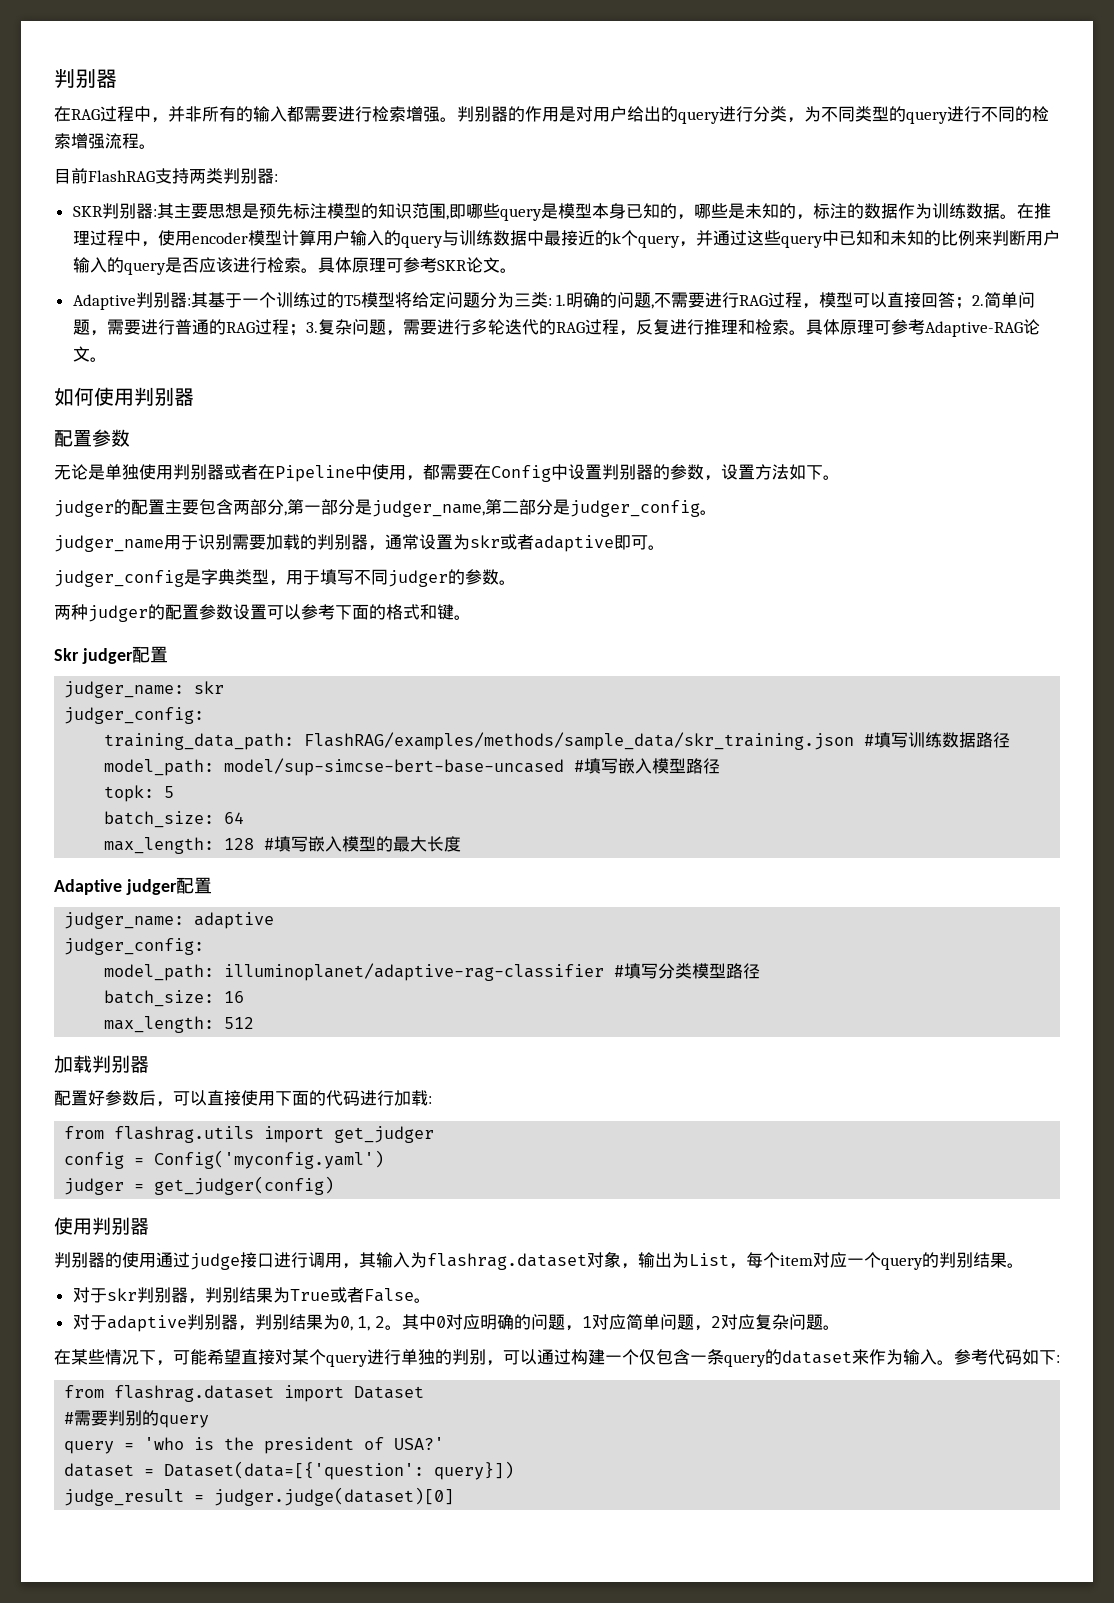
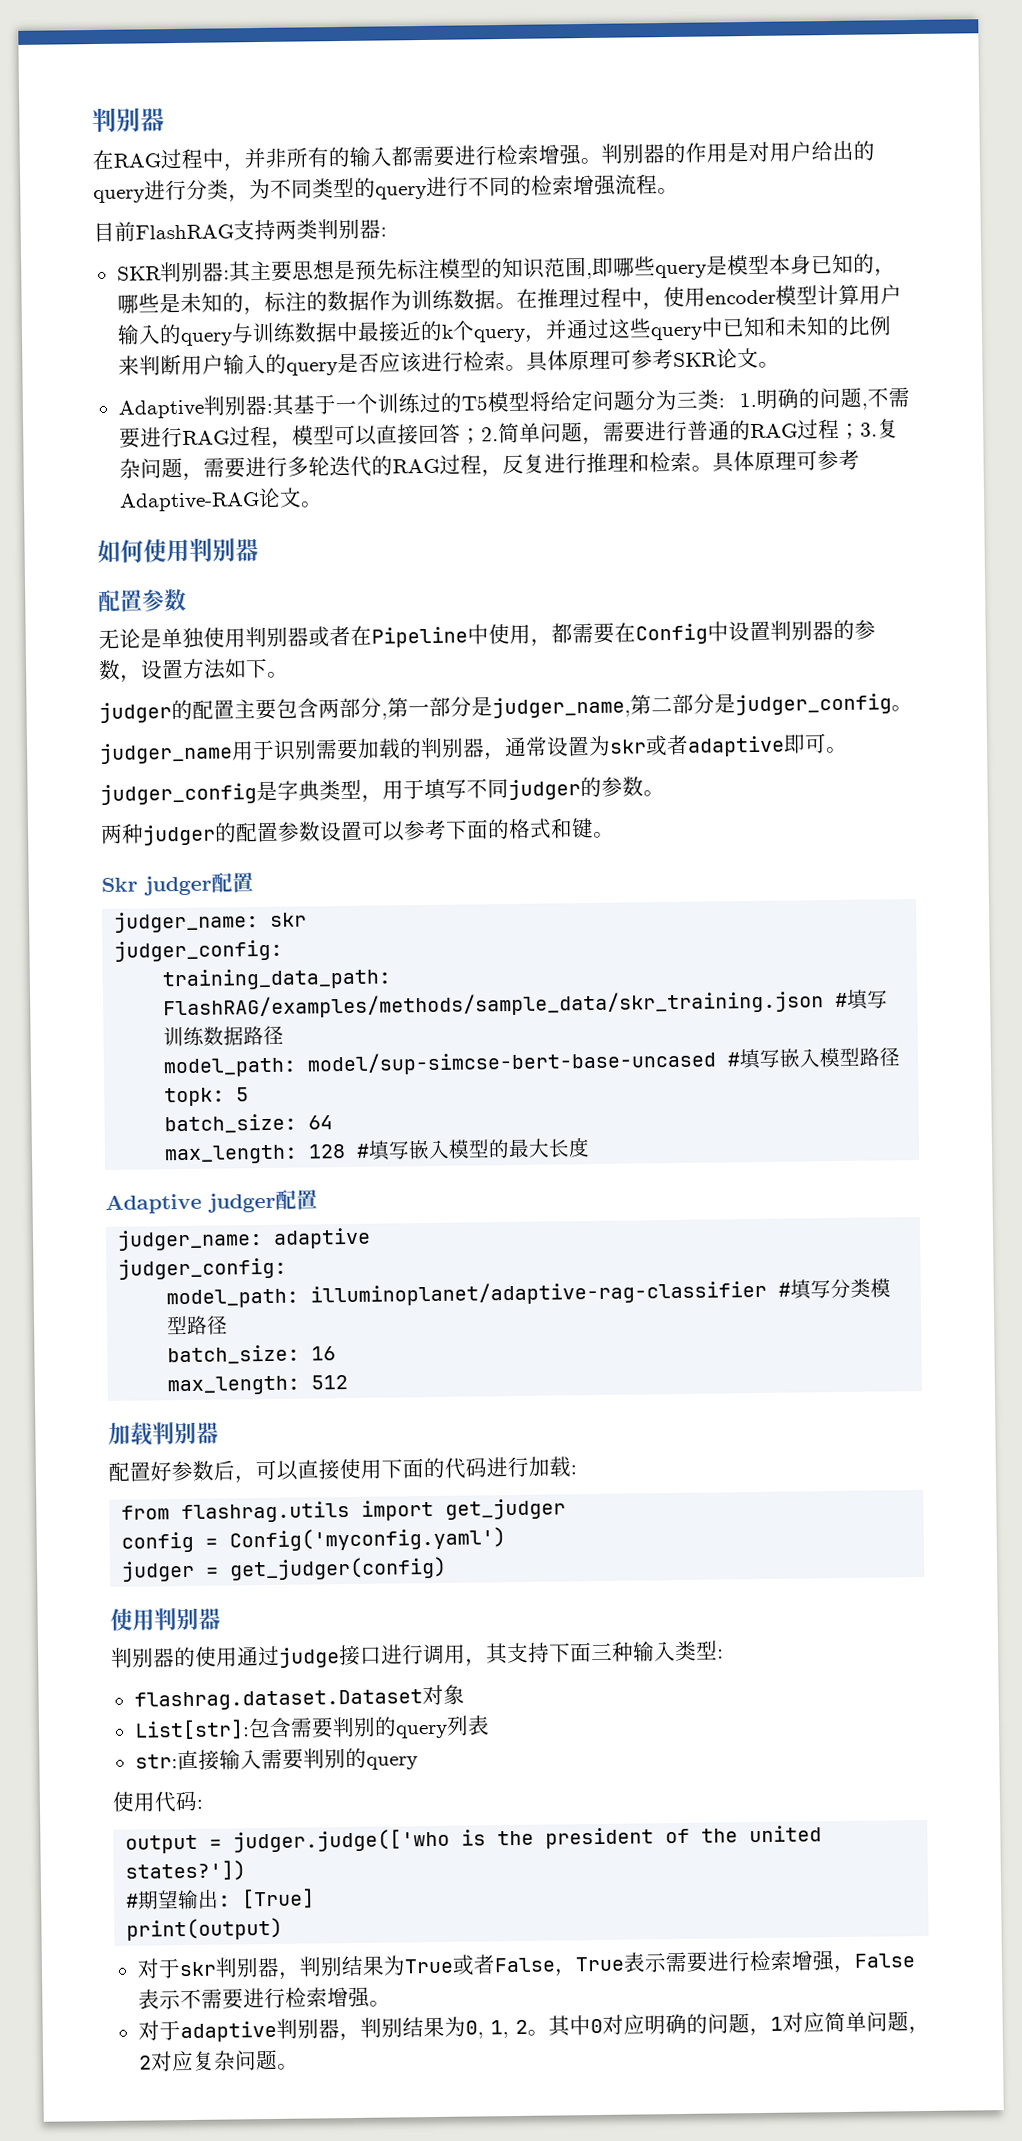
- 判别器的使用通过judge接口进行调用，其输入为flashrag.dataset对象，输出为List，每个item对应一个query的判别结果。
+ 判别器的使用通过judge接口进行调用，其支持下面三种输入类型:
+ flashrag.dataset.Dataset对象
+ List[str]:包含需要判别的query列表
+ str:直接输入需要判别的query
+ 使用代码:
+ output = judger.judge(['who is the president of the united states?'])
+ #期望输出: [True]
+ print(output)
- 对于skr判别器，判别结果为True或者False。
+ 对于skr判别器，判别结果为True或者False，True表示需要进行检索增强，False表示不需要进行检索增强。
- 在某些情况下，可能希望直接对某个query进行单独的判别，可以通过构建一个仅包含一条query的dataset来作为输入。参考代码如下:
- from flashrag.dataset import Dataset
- #需要判别的query
- query = 'who is the president of USA?'
- dataset = Dataset(data=[{'question': query}])
- judge_result = judger.judge(dataset)[0]

